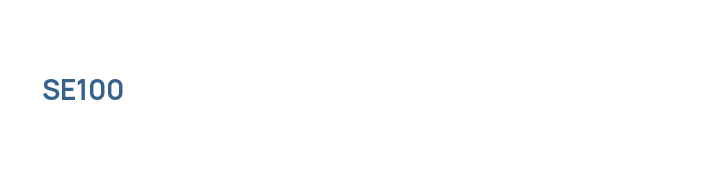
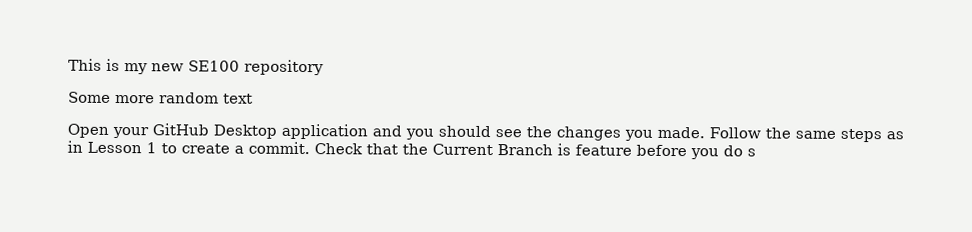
- SE100
+ This is my new SE100 repository
+ Some more random text
+ Open your GitHub Desktop application and you should see the changes you made. Follow the same steps as in Lesson 1 to create a commit. Check that the Current Branch is feature before you do s

